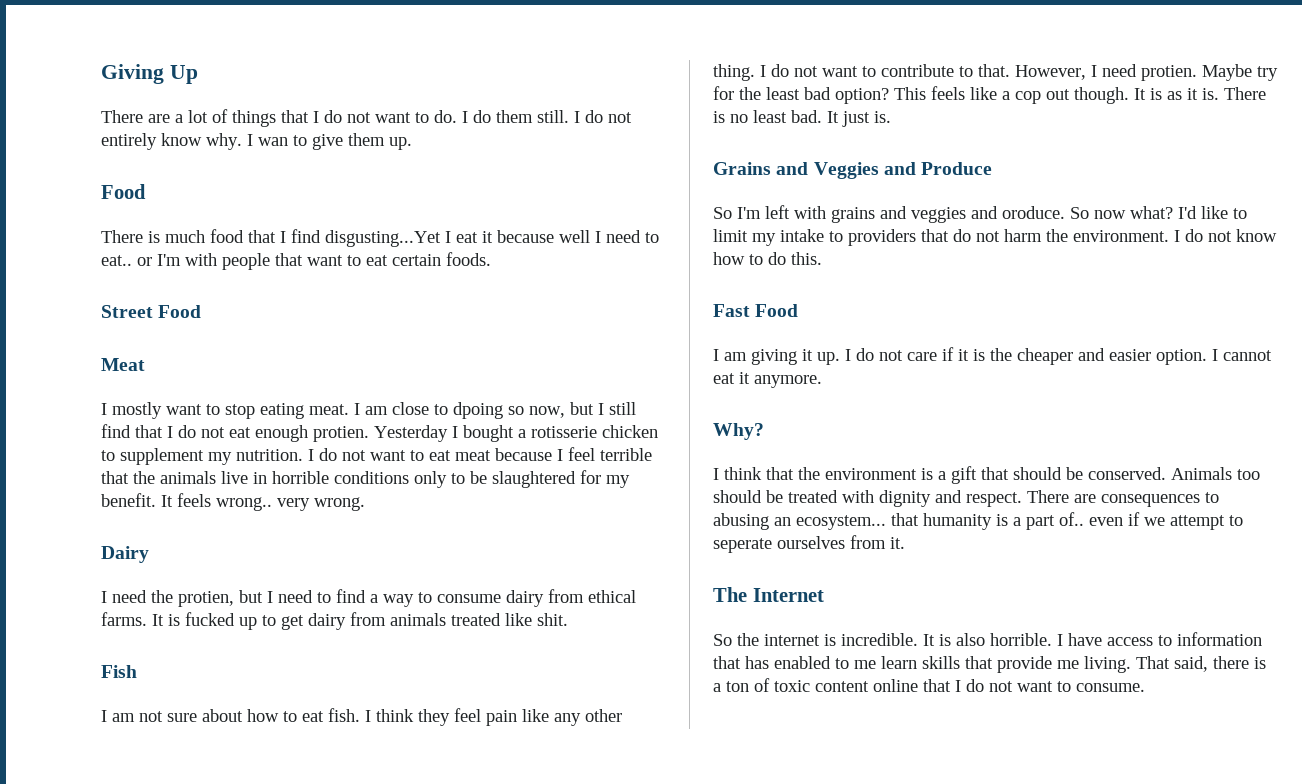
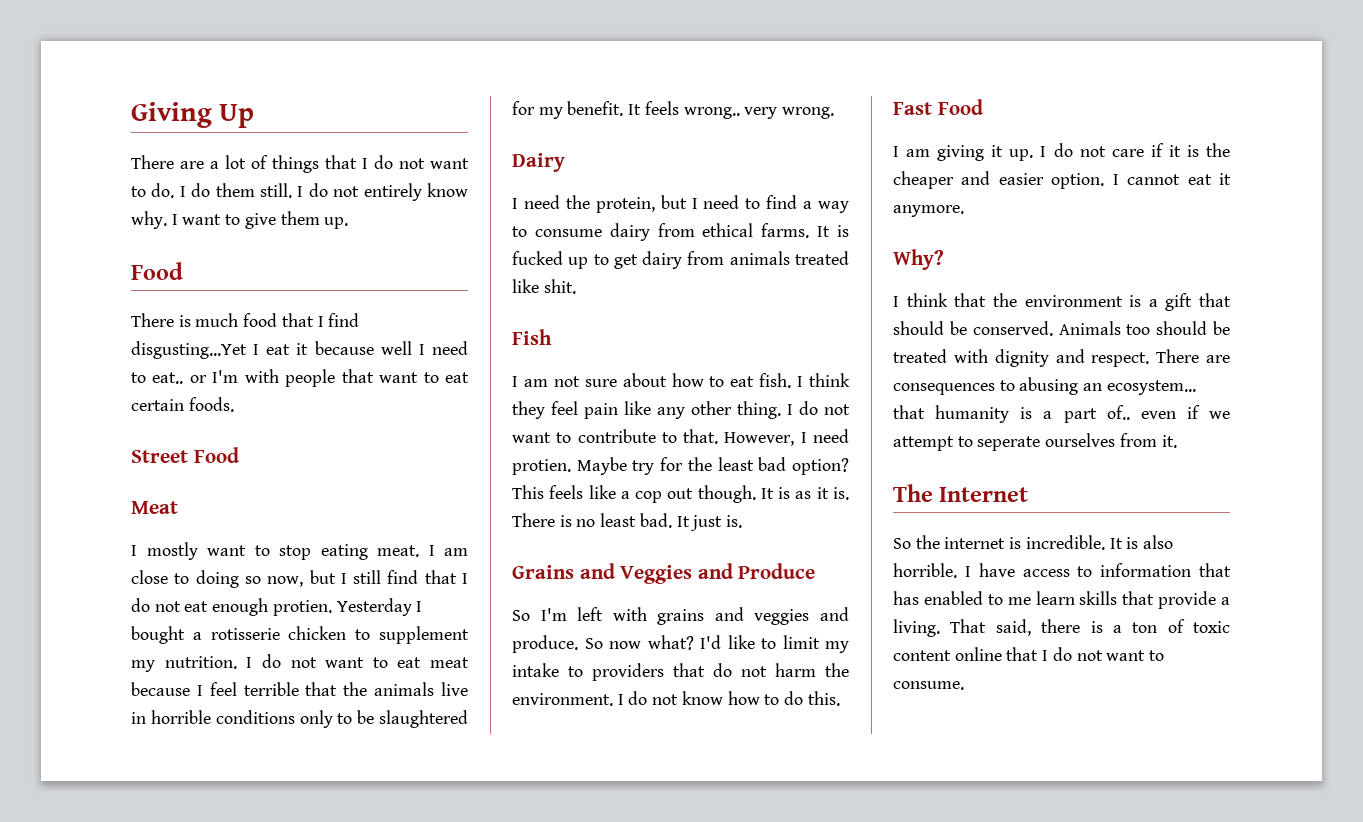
- I wan to give them up.
+ I want to give them up.
- I am close to dpoing so now, but I still find that I do not eat enough protien.
+ I am close to doing so now, but I still find that I do not eat enough protien.
- I need the protien, but I need to find a way to consume dairy from ethical farms.
+ I need the protein, but I need to find a way to consume dairy from ethical farms.
- So I'm left with grains and veggies and oroduce.
+ So I'm left with grains and veggies and produce.
- I have access to information that has enabled to me learn skills that provide me living.
+ I have access to information that has enabled to me learn skills that provide a living.

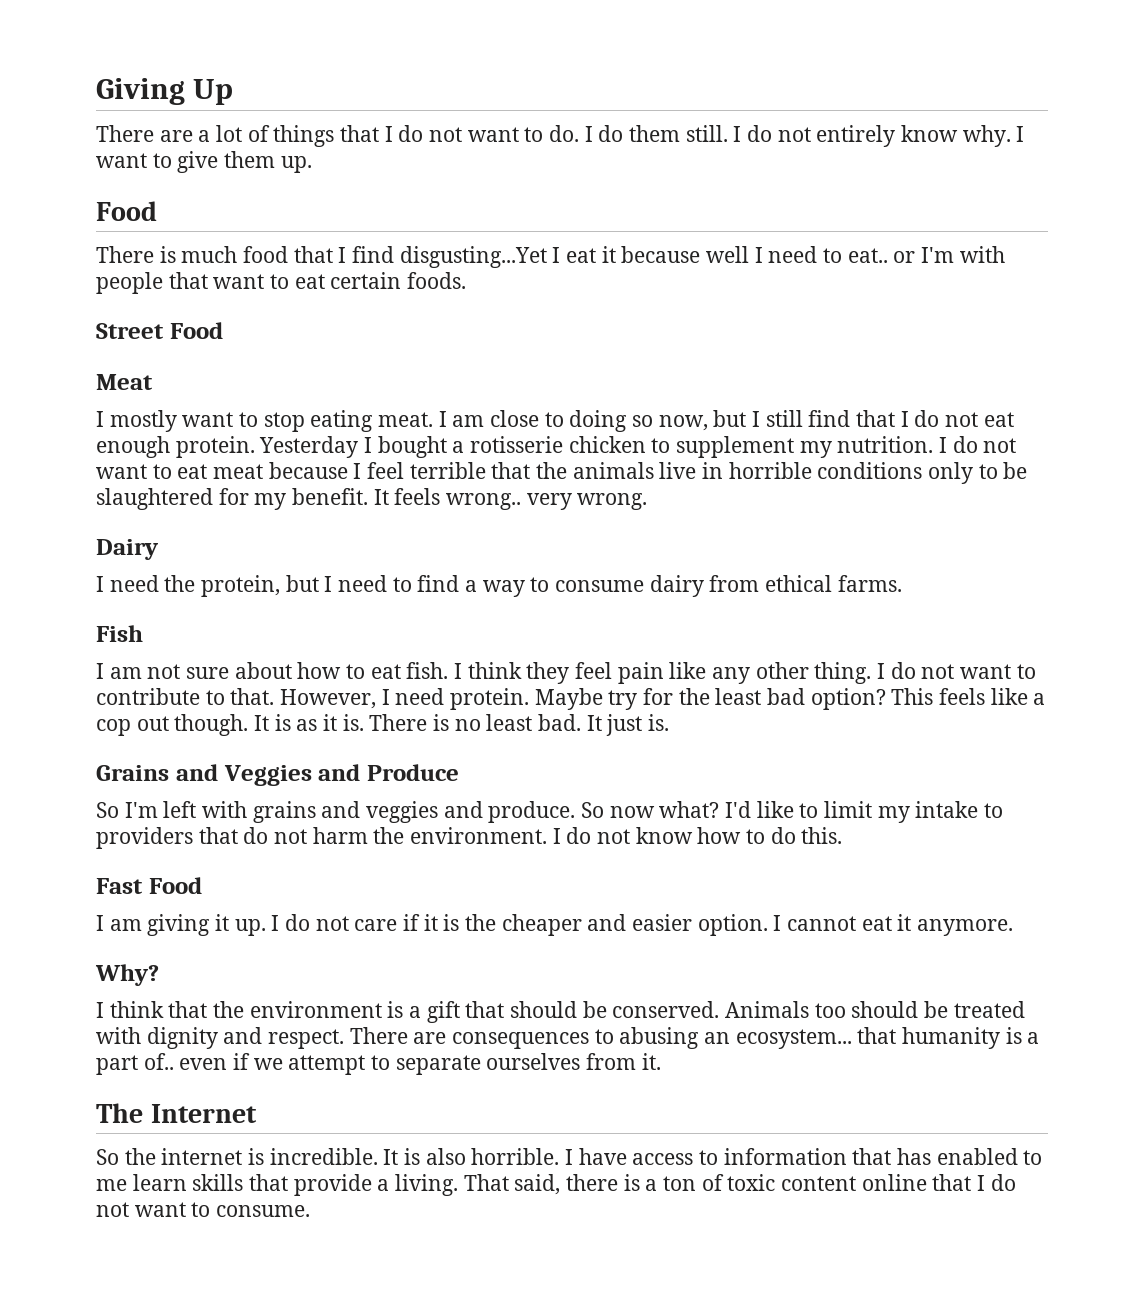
- I am close to doing so now, but I still find that I do not eat enough protien.
+ I am close to doing so now, but I still find that I do not eat enough protein.
- It is fucked up to get dairy from animals treated like shit.
- However, I need protien.
+ However, I need protein.
- There are consequences to abusing an ecosystem... that humanity is a part of.. even if we attempt to seperate ourselves from it.
+ There are consequences to abusing an ecosystem... that humanity is a part of.. even if we attempt to separate ourselves from it.

